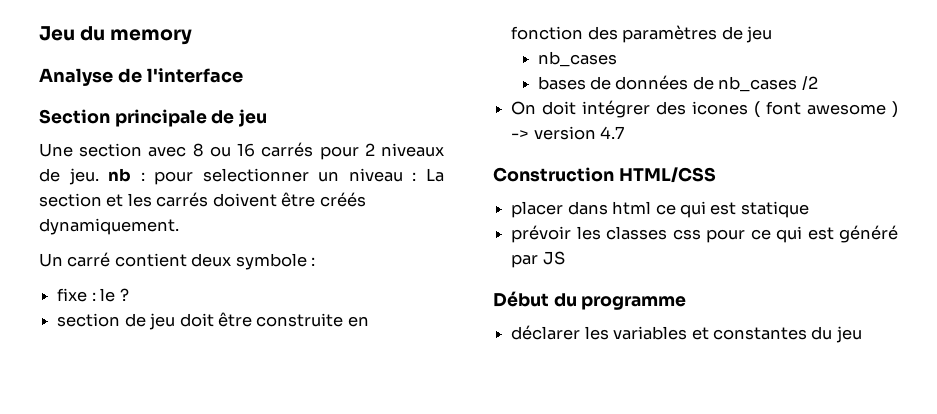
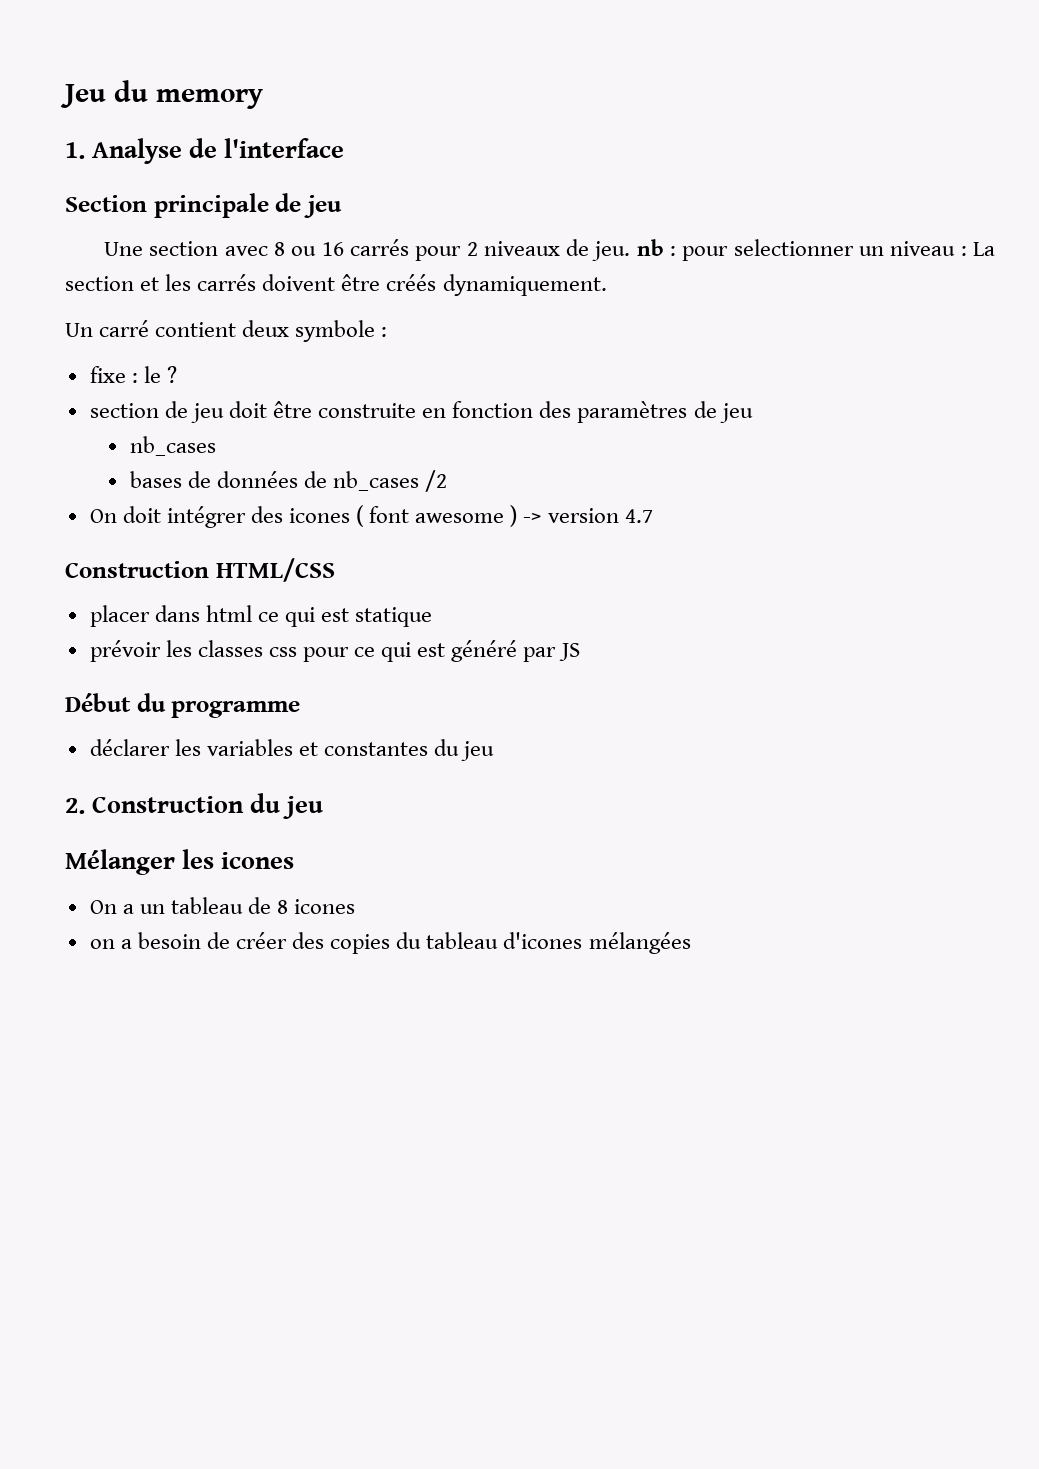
- Analyse de l'interface
+ 1. Analyse de l'interface
+ 2. Construction du jeu
+ Mélanger les icones
+ On a un tableau de 8 icones
+ on a besoin de créer des copies du tableau d'icones mélangées

